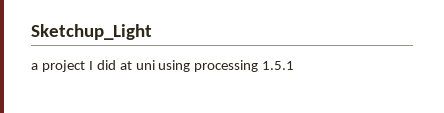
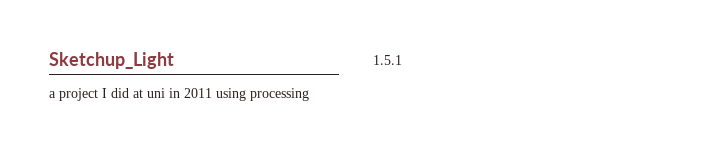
- a project I did at uni using processing 1.5.1
+ a project I did at uni in 2011 using processing 1.5.1

